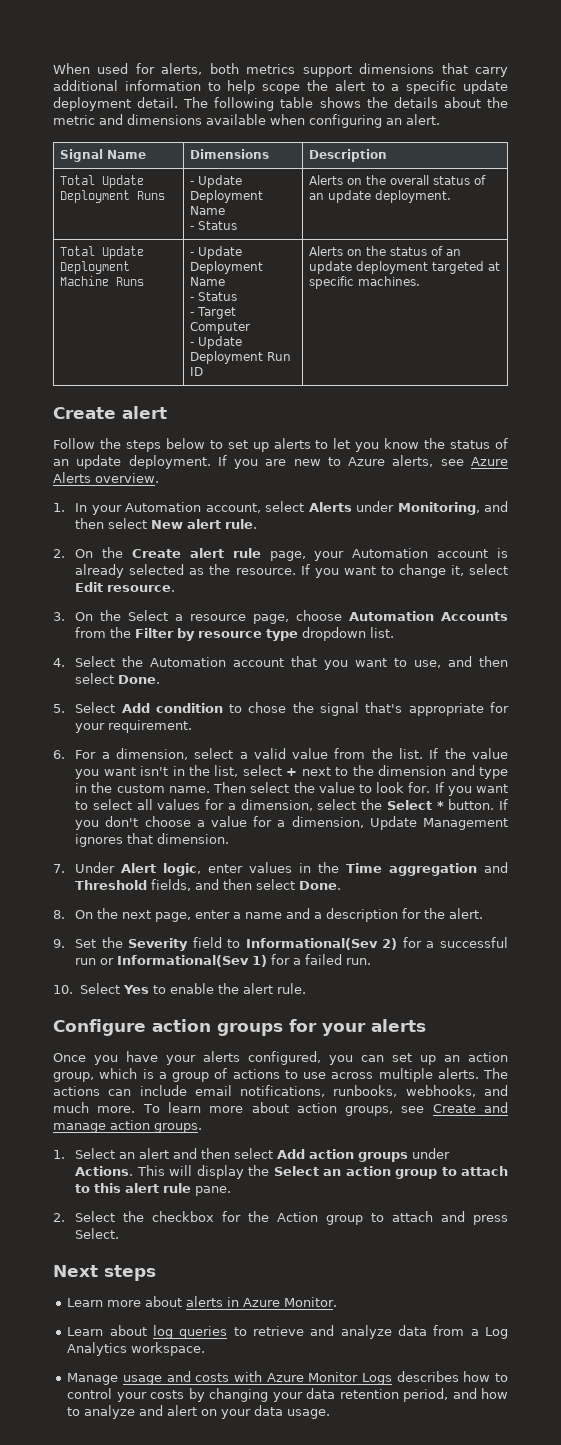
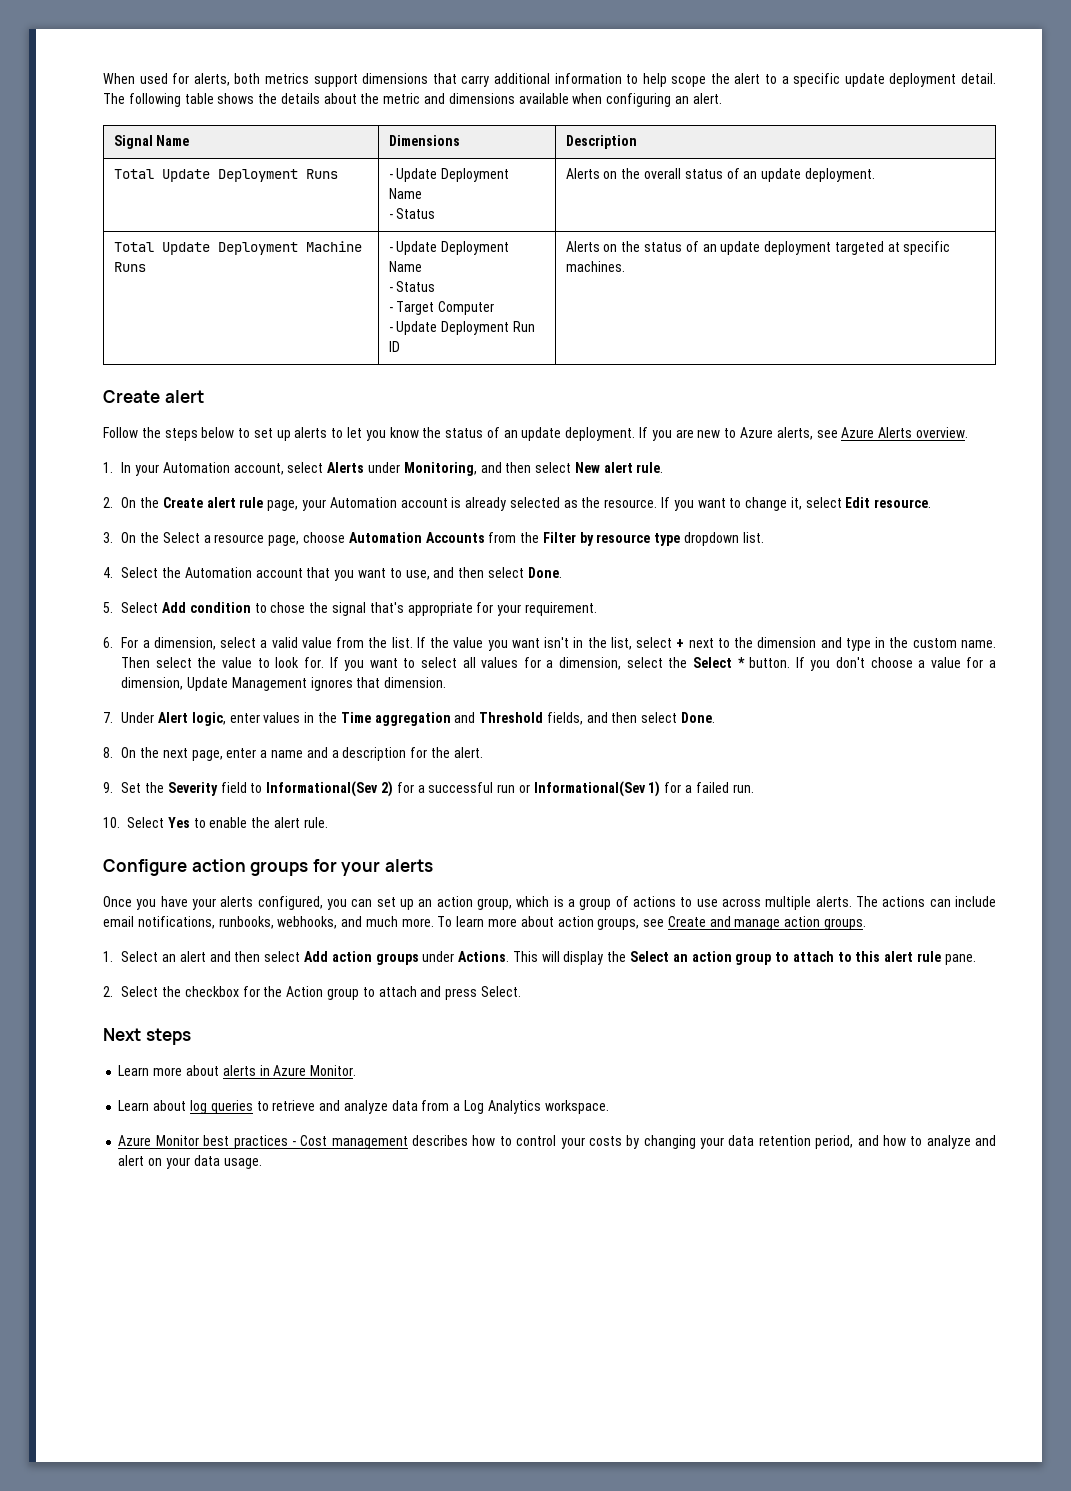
- Manage usage and costs with Azure Monitor Logs describes how to control your costs by changing your data retention period, and how to analyze and alert on your data usage.
+ Azure Monitor best practices - Cost management describes how to control your costs by changing your data retention period, and how to analyze and alert on your data usage.

